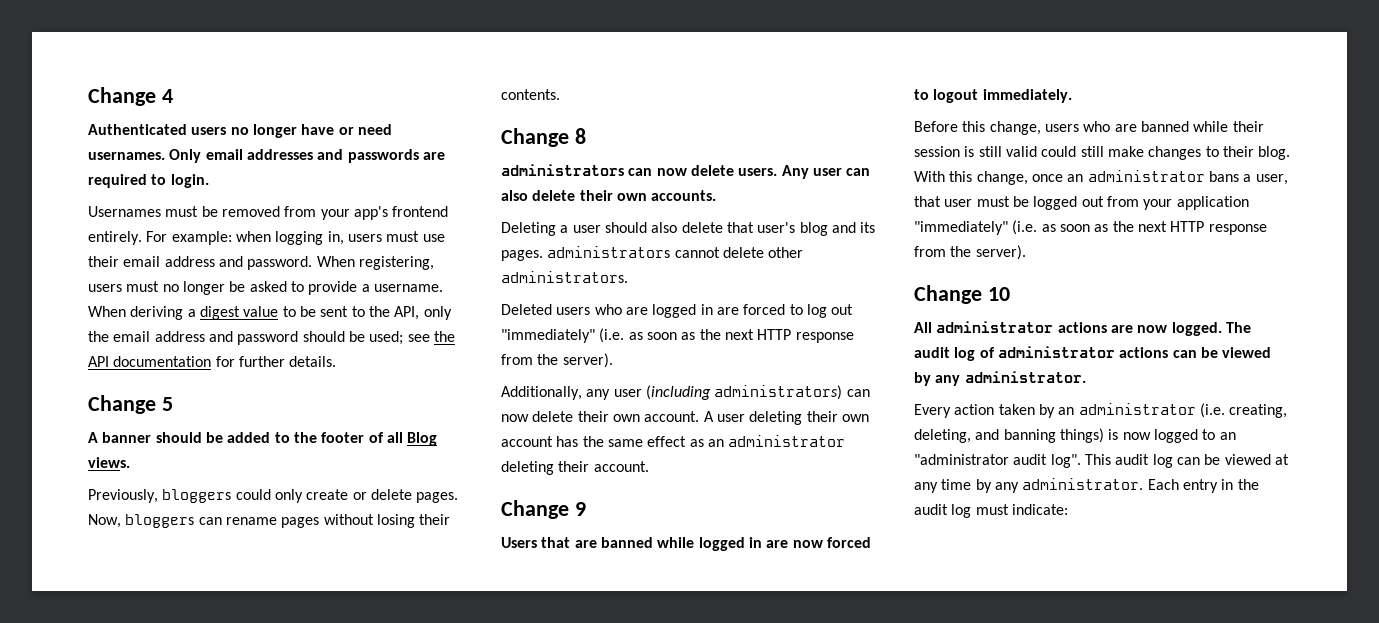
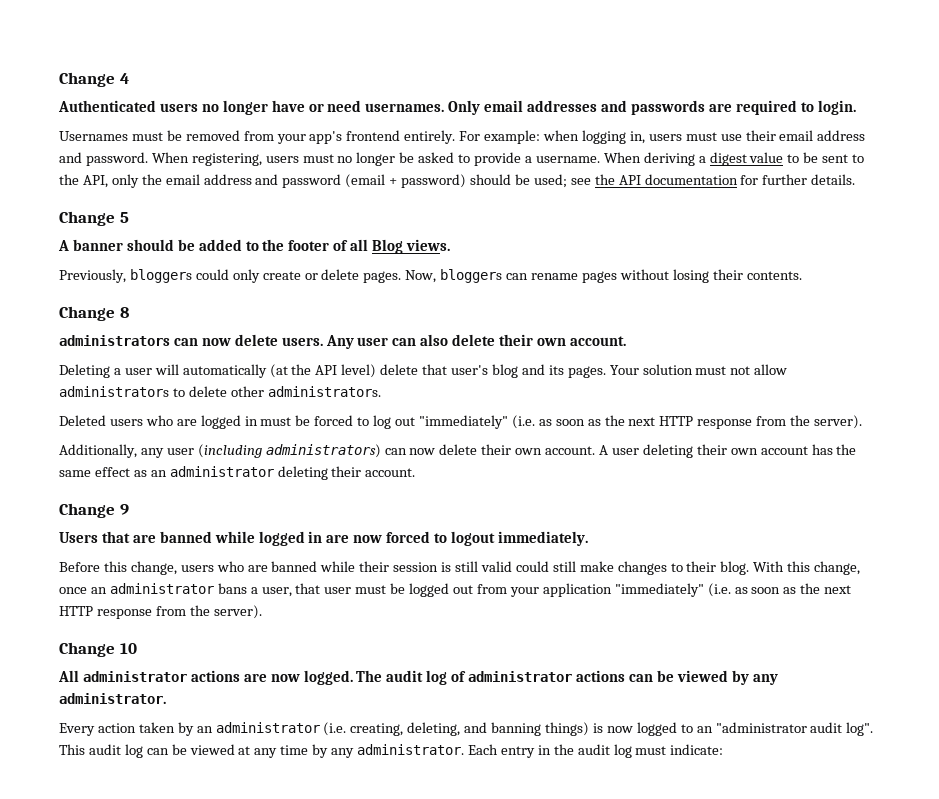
- When deriving a digest value to be sent to the API, only the email address and password should be used; see the API documentation for further details.
+ When deriving a digest value to be sent to the API, only the email address and password (email + password) should be used; see the API documentation for further details.
- Any user can also delete their own accounts.
+ Any user can also delete their own account.
- Deleting a user should also delete that user's blog and its pages. administrators cannot delete other administrators.
+ Deleting a user will automatically (at the API level) delete that user's blog and its pages. Your solution must not allow administrators to delete other administrators.
- Deleted users who are logged in are forced to log out "immediately" (i.e. as soon as the next HTTP response from the server).
+ Deleted users who are logged in must be forced to log out "immediately" (i.e. as soon as the next HTTP response from the server).

